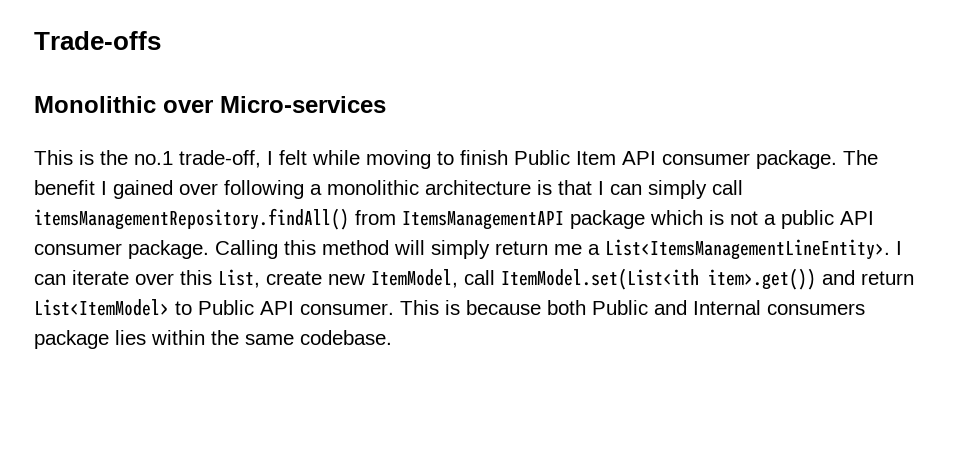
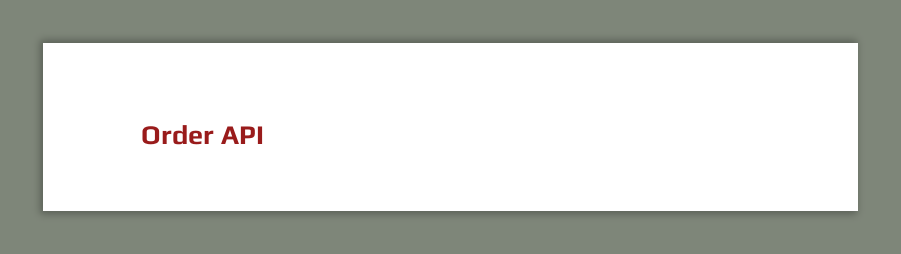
- Trade-offs
- Monolithic over Micro-services
- This is the no.1 trade-off, I felt while moving to finish Public Item API consumer package. The benefit I gained over following a monolithic architecture is that I can simply call itemsManagementRepository.findAll() from ItemsManagementAPI package which is not a public API consumer package. Calling this method will simply return me a List<ItemsManagementLineEntity>. I can iterate over this List, create new ItemModel, call ItemModel.set(List<ith item>.get()) and return List<ItemModel> to Public API consumer. This is because both Public and Internal consumers package lies within the same codebase.
+ Order API

